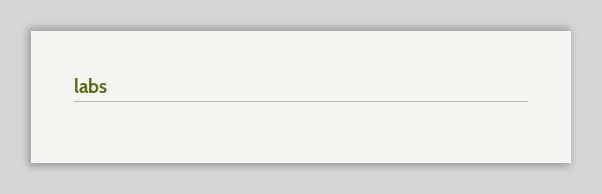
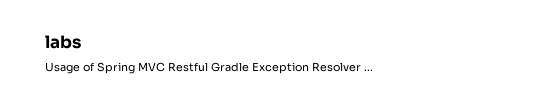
+ Usage of Spring MVC Restful Gradle Exception Resolver ...

